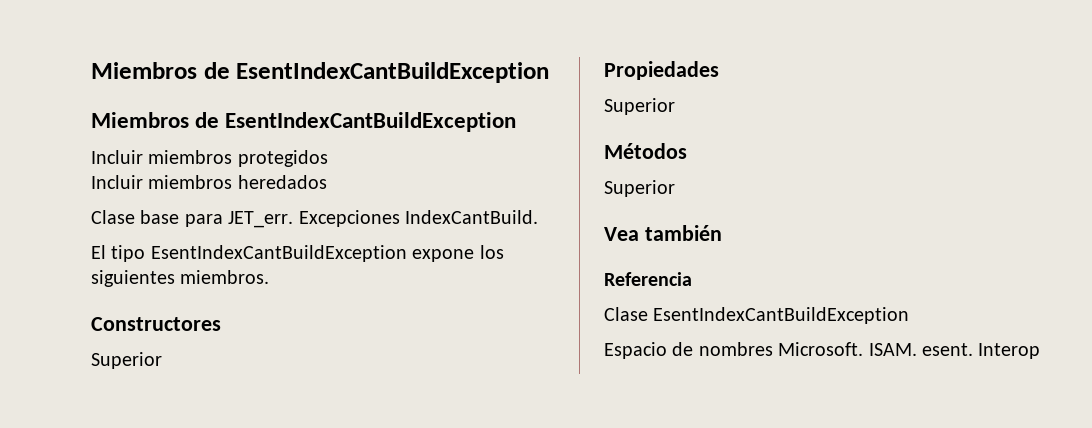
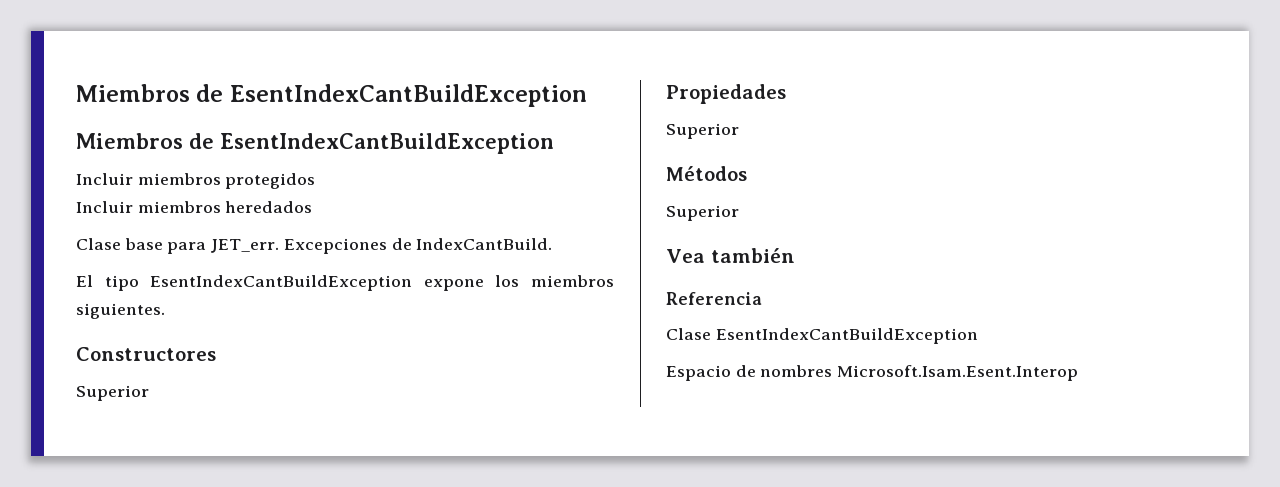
- Excepciones IndexCantBuild.
+ Excepciones de IndexCantBuild.
- El tipo EsentIndexCantBuildException expone los siguientes miembros.
+ El tipo EsentIndexCantBuildException expone los miembros siguientes.
- Espacio de nombres Microsoft. ISAM. esent. Interop
+ Espacio de nombres Microsoft.Isam.Esent.Interop

